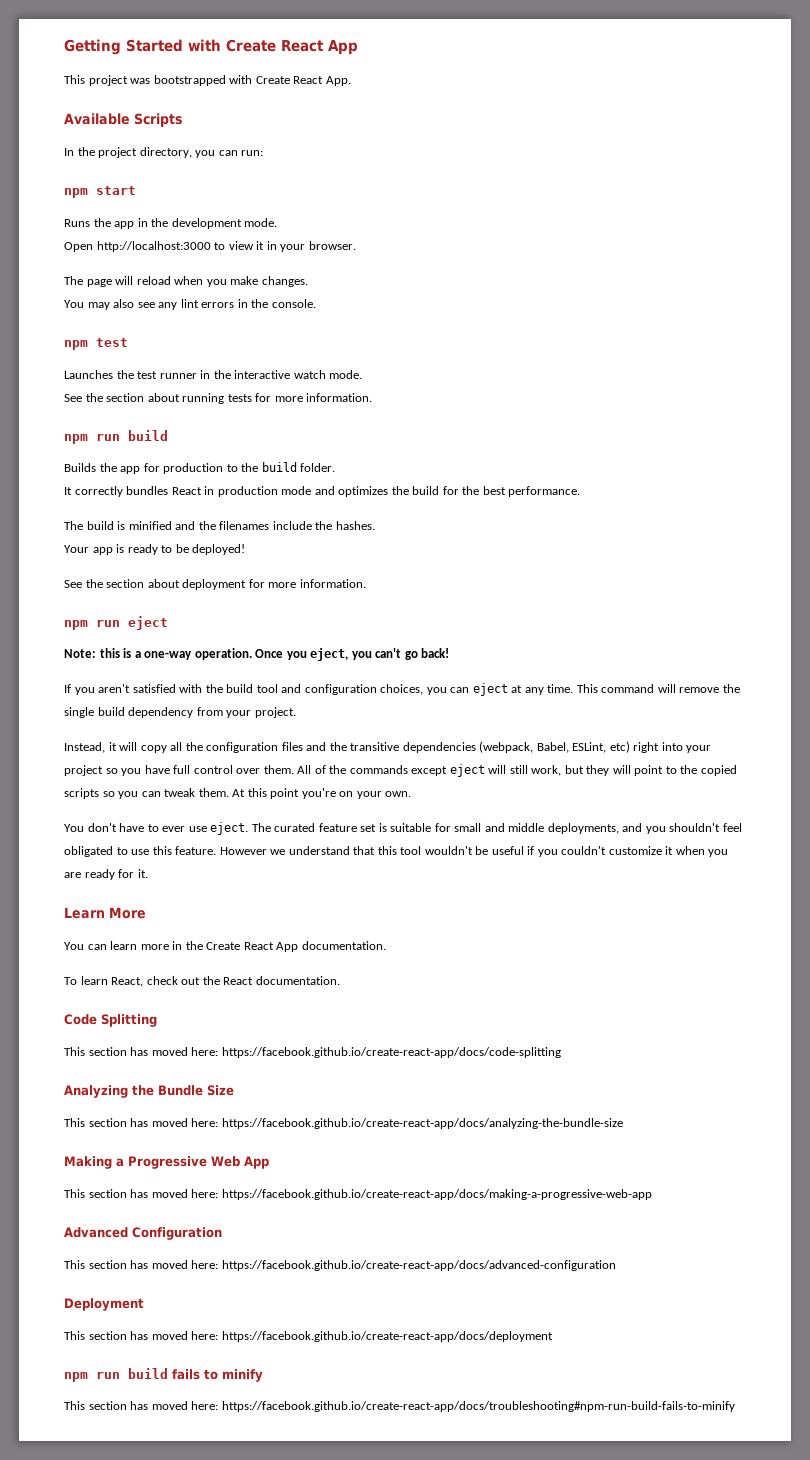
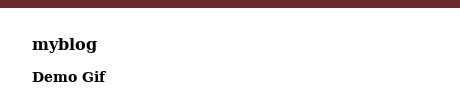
- Getting Started with Create React App
- This project was bootstrapped with Create React App.
- Available Scripts
- In the project directory, you can run:
- npm start
- Runs the app in the development mode.
- Open http://localhost:3000 to view it in your browser.
- The page will reload when you make changes.
- You may also see any lint errors in the console.
- npm test
- Launches the test runner in the interactive watch mode.
- See the section about running tests for more information.
- npm run build
- Builds the app for production to the build folder.
- It correctly bundles React in production mode and optimizes the build for the best performance.
- The build is minified and the filenames include the hashes.
- Your app is ready to be deployed!
- See the section about deployment for more information.
- npm run eject
- Note: this is a one-way operation. Once you eject, you can't go back!
- If you aren't satisfied with the build tool and configuration choices, you can eject at any time. This command will remove the single build dependency from your project.
- Instead, it will copy all the configuration files and the transitive dependencies (webpack, Babel, ESLint, etc) right into your project so you have full control over them. All of the commands except eject will still work, but they will point to the copied scripts so you can tweak them. At this point you're on your own.
- You don't have to ever use eject. The curated feature set is suitable for small and middle deployments, and you shouldn't feel obligated to use this feature. However we understand that this tool wouldn't be useful if you couldn't customize it when you are ready for it.
- Learn More
- You can learn more in the Create React App documentation.
- To learn React, check out the React documentation.
- Code Splitting
- This section has moved here: https://facebook.github.io/create-react-app/docs/code-splitting
- Analyzing the Bundle Size
- This section has moved here: https://facebook.github.io/create-react-app/docs/analyzing-the-bundle-size
- Making a Progressive Web App
- This section has moved here: https://facebook.github.io/create-react-app/docs/making-a-progressive-web-app
- Advanced Configuration
- This section has moved here: https://facebook.github.io/create-react-app/docs/advanced-configuration
- Deployment
- This section has moved here: https://facebook.github.io/create-react-app/docs/deployment
- npm run build fails to minify
- This section has moved here: https://facebook.github.io/create-react-app/docs/troubleshooting#npm-run-build-fails-to-minify
+ myblog
+ Demo Gif

